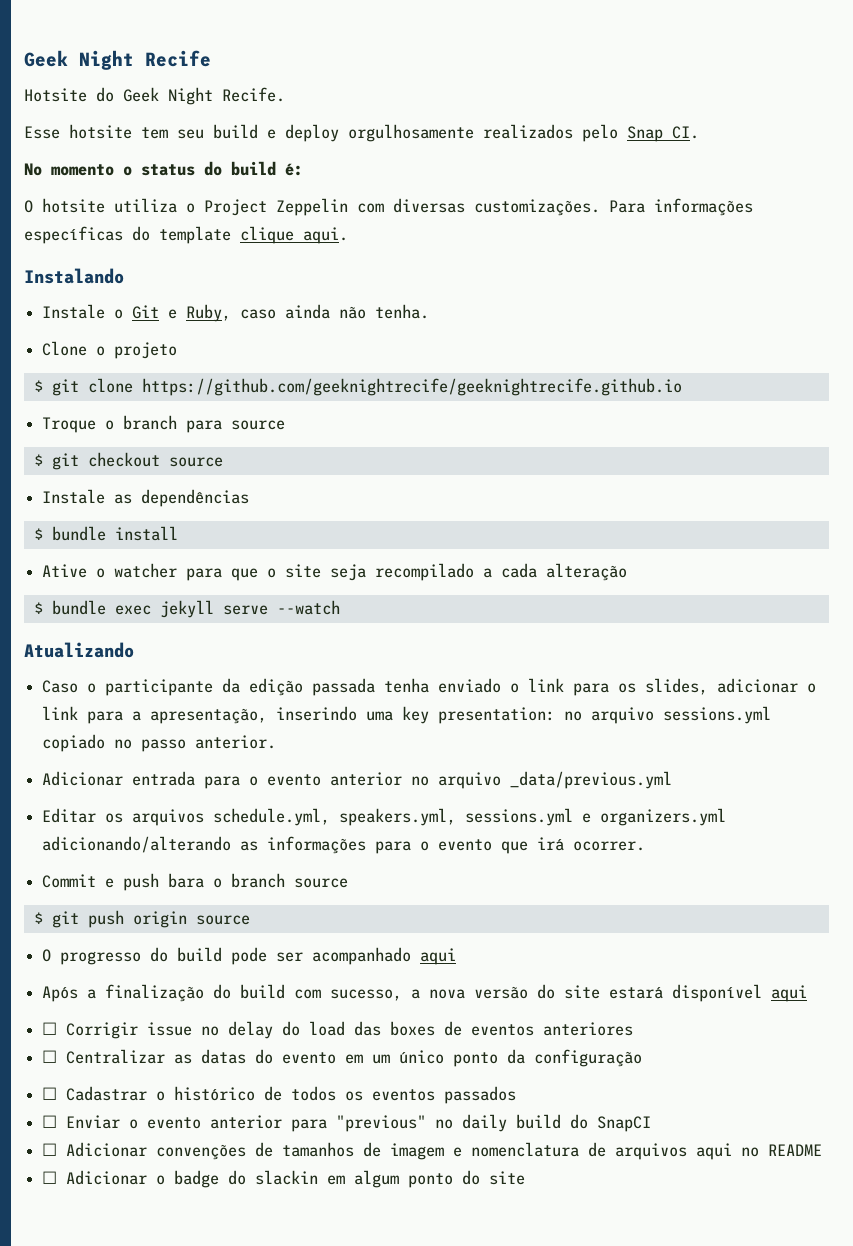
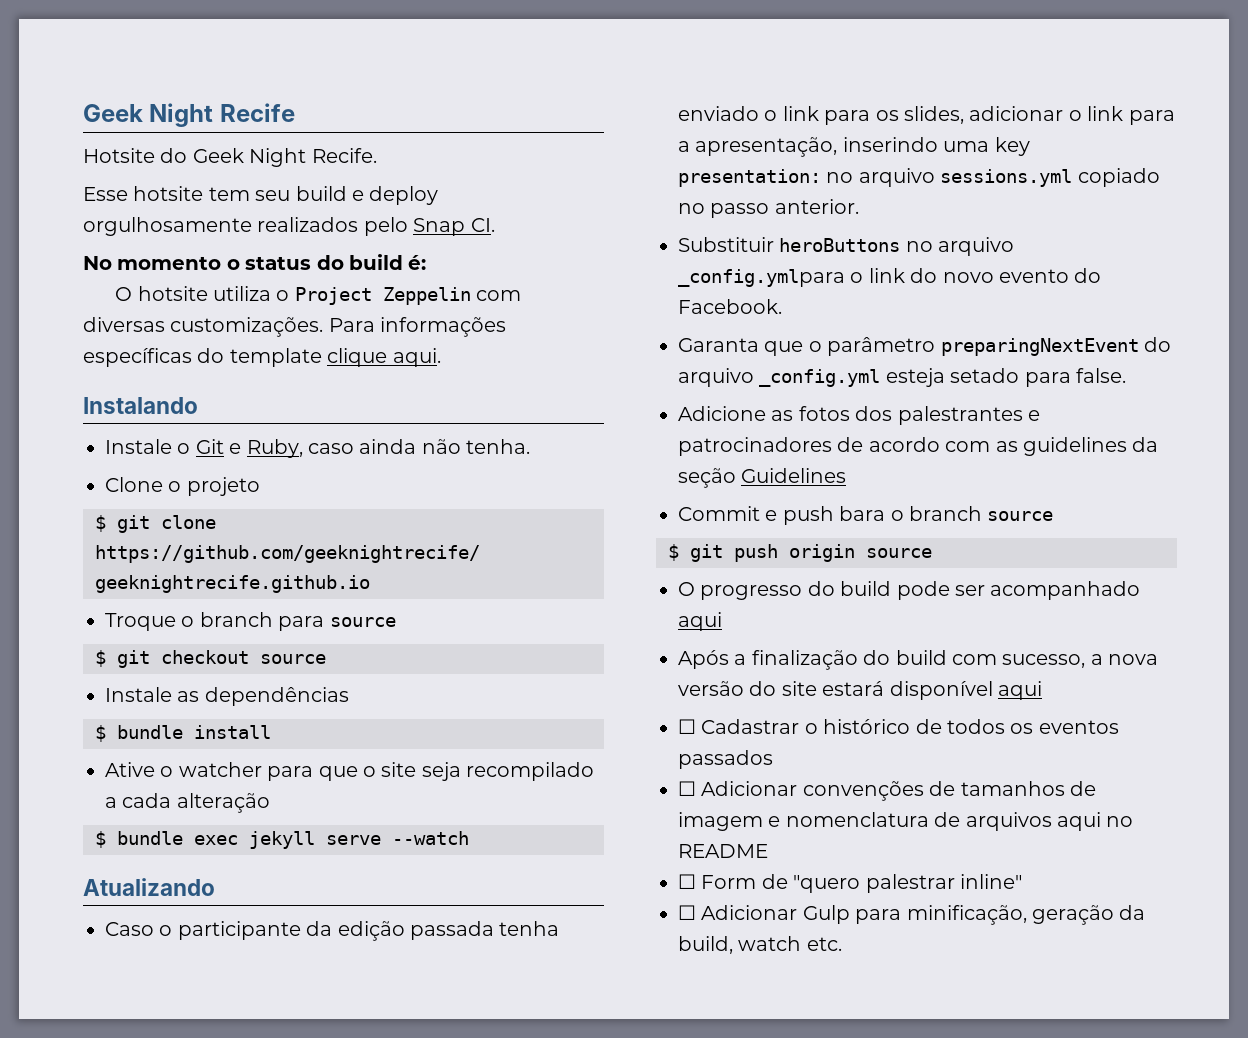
- Adicionar entrada para o evento anterior no arquivo _data/previous.yml
- Editar os arquivos schedule.yml, speakers.yml, sessions.yml e organizers.yml adicionando/alterando as informações para o evento que irá ocorrer.
+ Substituir heroButtons no arquivo _config.ymlpara o link do novo evento do Facebook.
+ Garanta que o parâmetro preparingNextEvent do arquivo _config.yml esteja setado para false.
+ Adicione as fotos dos palestrantes e patrocinadores de acordo com as guidelines da seção Guidelines
- ☐ Corrigir issue no delay do load das boxes de eventos anteriores
- ☐ Centralizar as datas do evento em um único ponto da configuração
- ☐ Enviar o evento anterior para "previous" no daily build do SnapCI
- ☐ Adicionar o badge do slackin em algum ponto do site
+ ☐ Form de "quero palestrar inline"
+ ☐ Adicionar Gulp para minificação, geração da build, watch etc.

